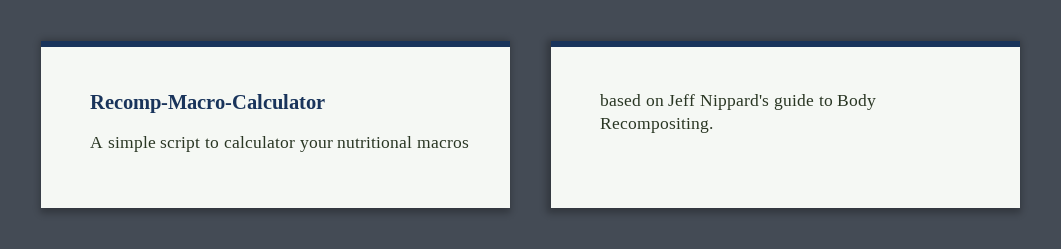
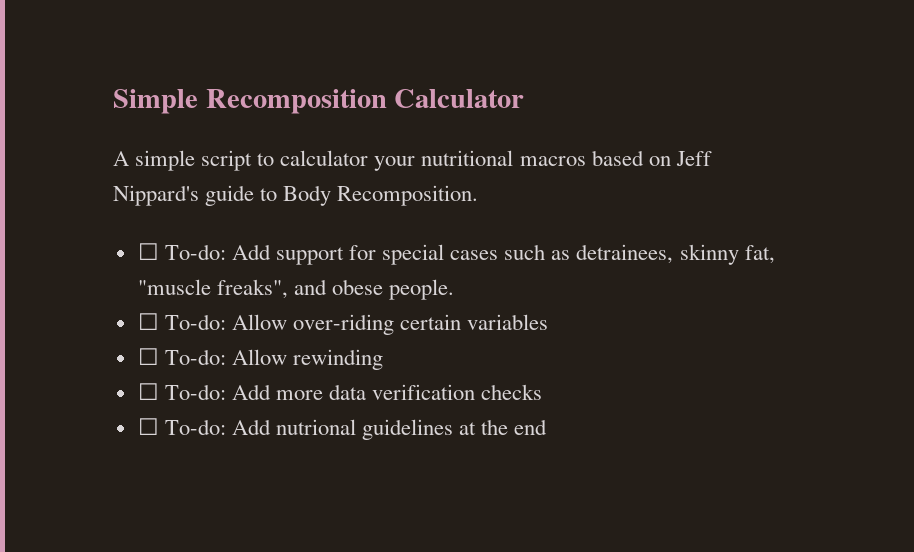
- Recomp-Macro-Calculator
+ Simple Recomposition Calculator
- A simple script to calculator your nutritional macros based on Jeff Nippard's guide to Body Recompositing.
+ A simple script to calculator your nutritional macros based on Jeff Nippard's guide to Body Recomposition.
+ ☐ To-do: Add support for special cases such as detrainees, skinny fat, "muscle freaks", and obese people.
+ ☐ To-do: Allow over-riding certain variables
+ ☐ To-do: Allow rewinding
+ ☐ To-do: Add more data verification checks
+ ☐ To-do: Add nutrional guidelines at the end

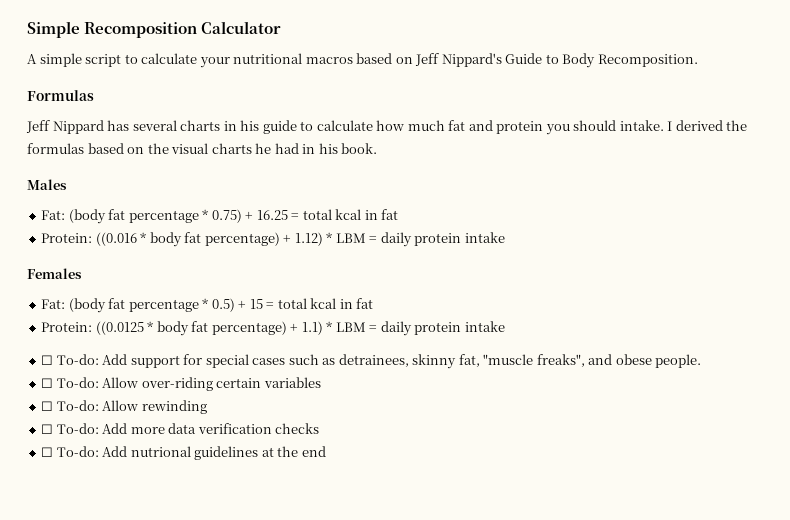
- A simple script to calculator your nutritional macros based on Jeff Nippard's guide to Body Recomposition.
+ A simple script to calculate your nutritional macros based on Jeff Nippard's Guide to Body Recomposition.
+ Formulas
+ Jeff Nippard has several charts in his guide to calculate how much fat and protein you should intake. I derived the formulas based on the visual charts he had in his book.
+ Males
+ Fat: (body fat percentage * 0.75) + 16.25 = total kcal in fat
+ Protein: ((0.016 * body fat percentage) + 1.12) * LBM = daily protein intake
+ Females
+ Fat: (body fat percentage * 0.5) + 15 = total kcal in fat
+ Protein: ((0.0125 * body fat percentage) + 1.1) * LBM = daily protein intake

